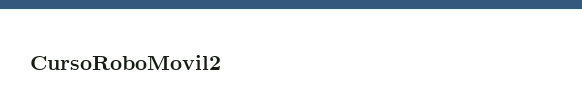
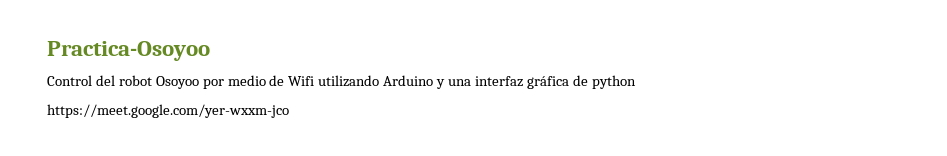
- CursoRoboMovil2
+ Practica-Osoyoo
+ Control del robot Osoyoo por medio de Wifi utilizando Arduino y una interfaz gráfica de python
+ https://meet.google.com/yer-wxxm-jco

